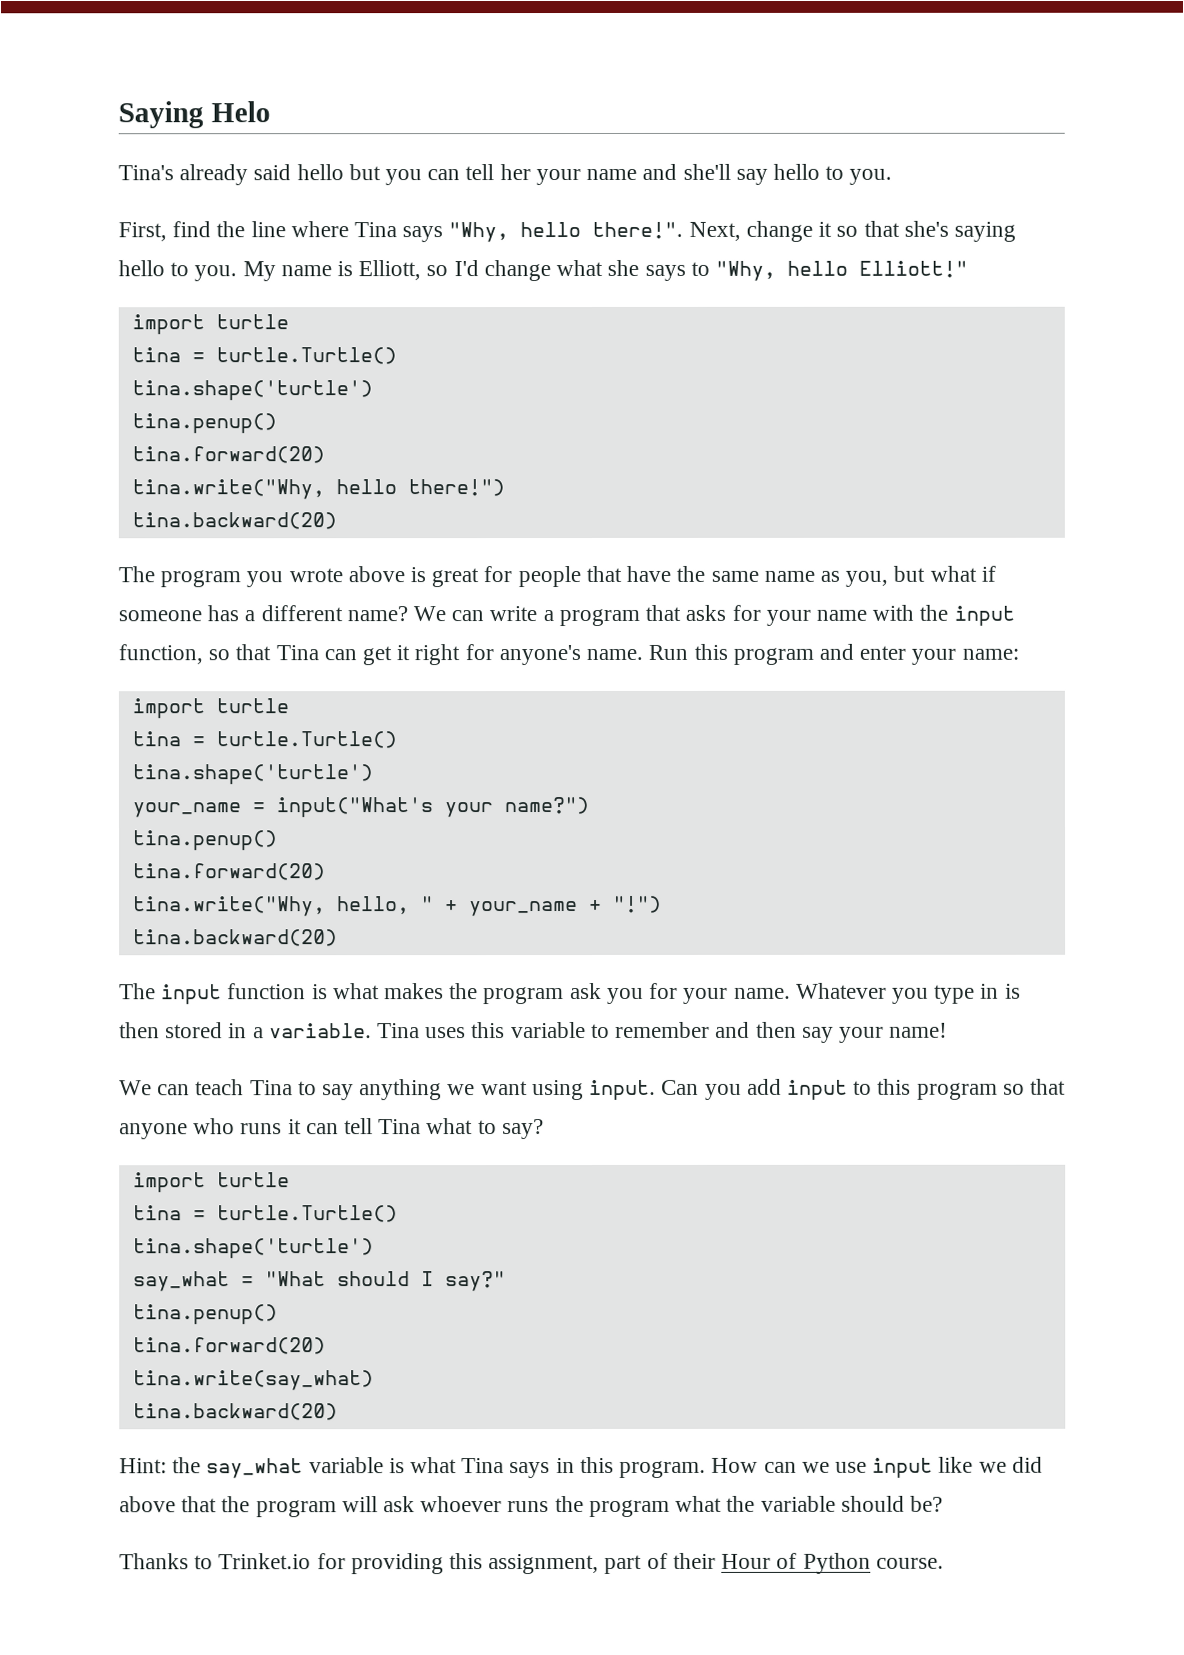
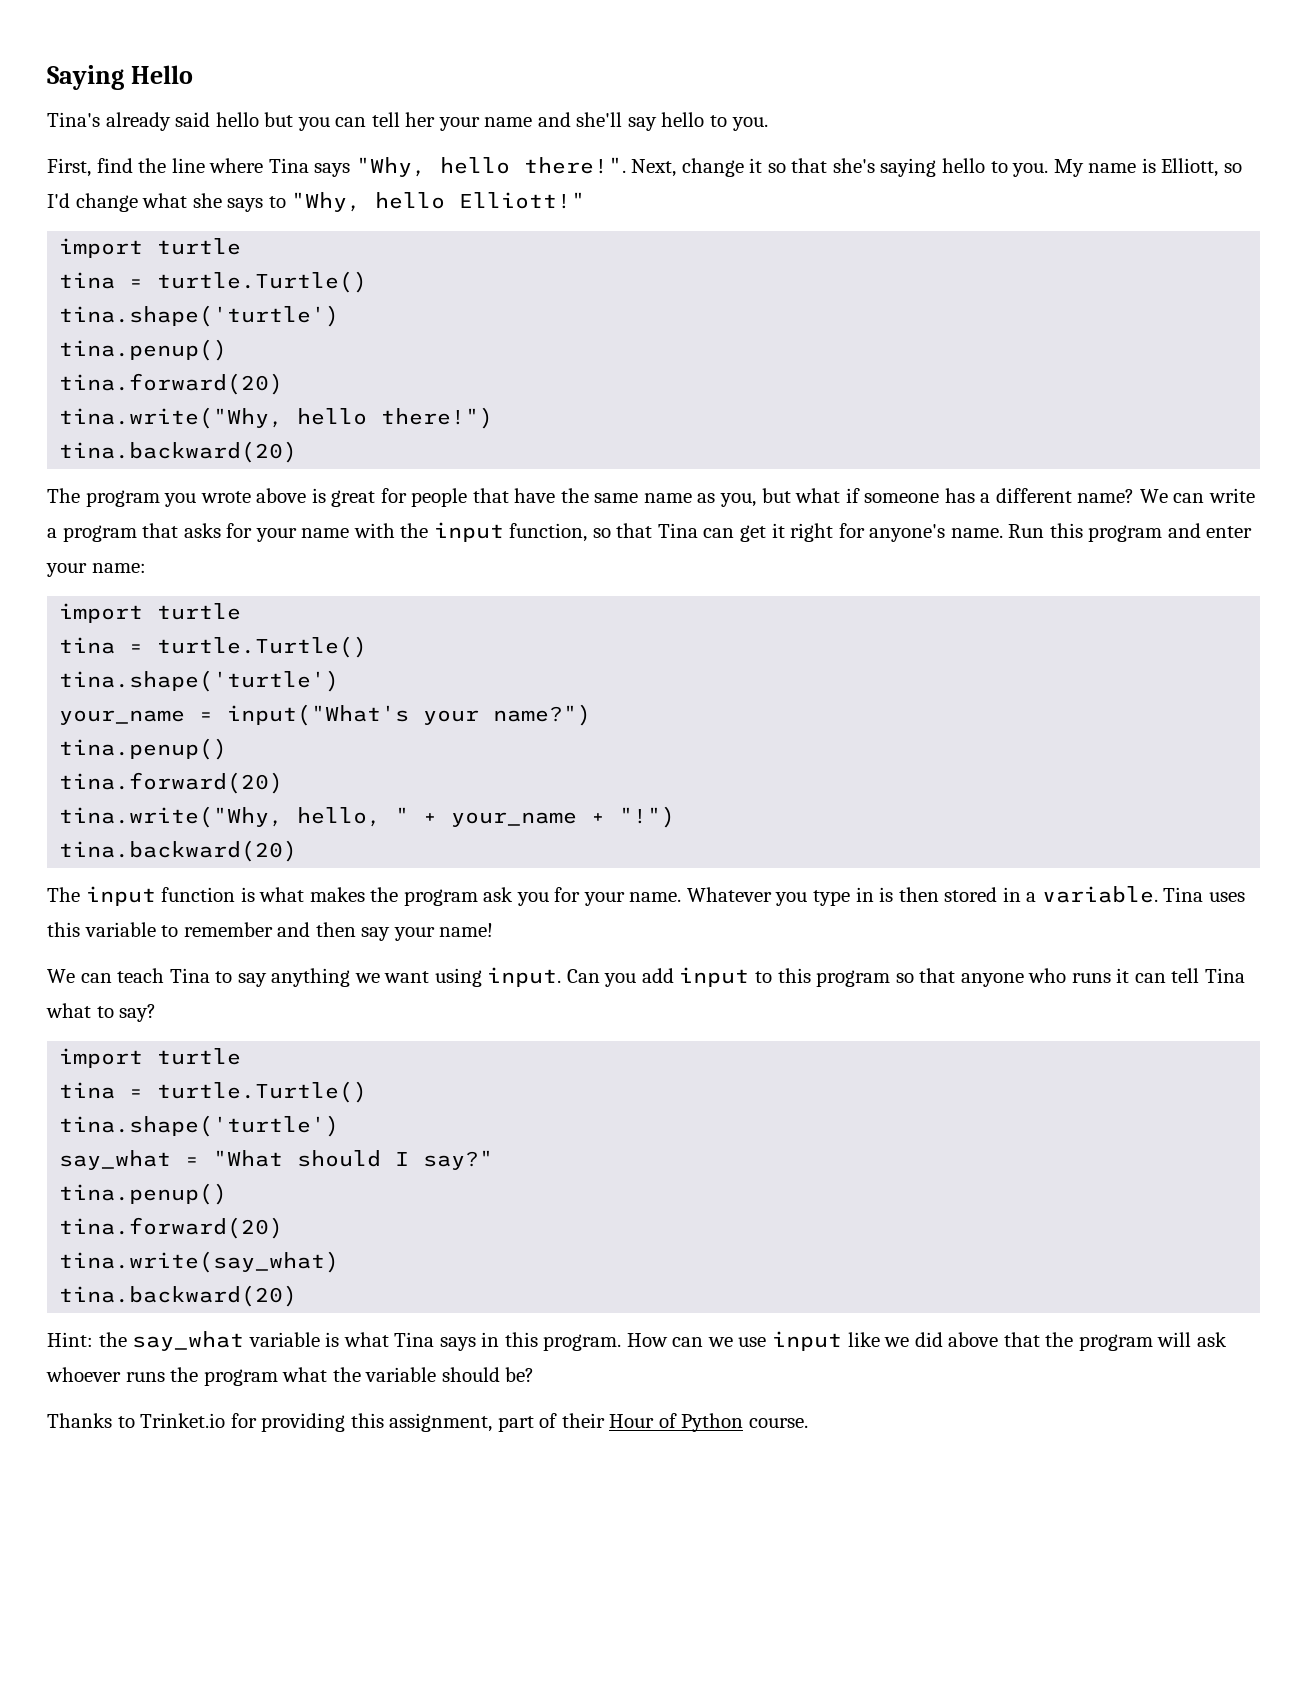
- Saying Helo
+ Saying Hello

